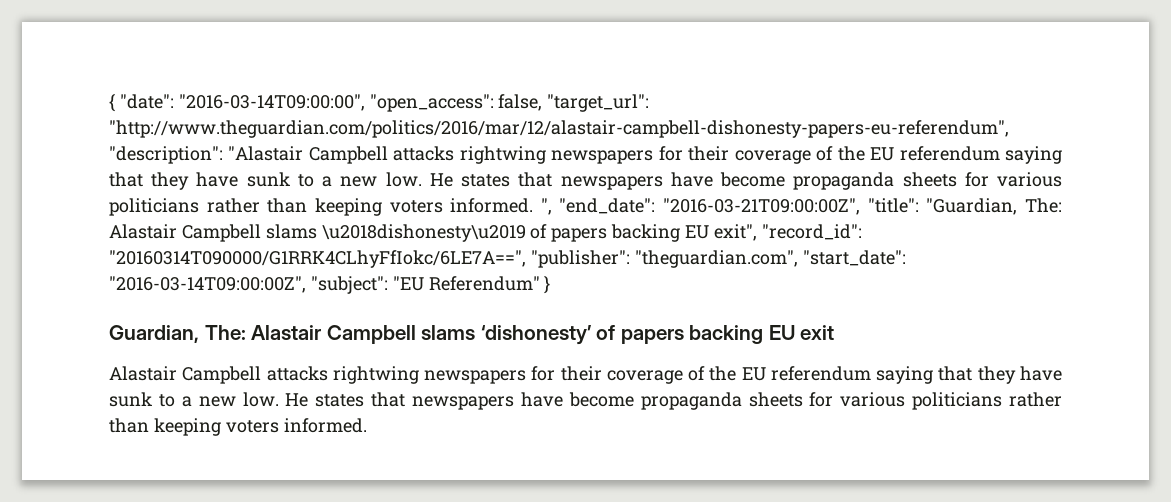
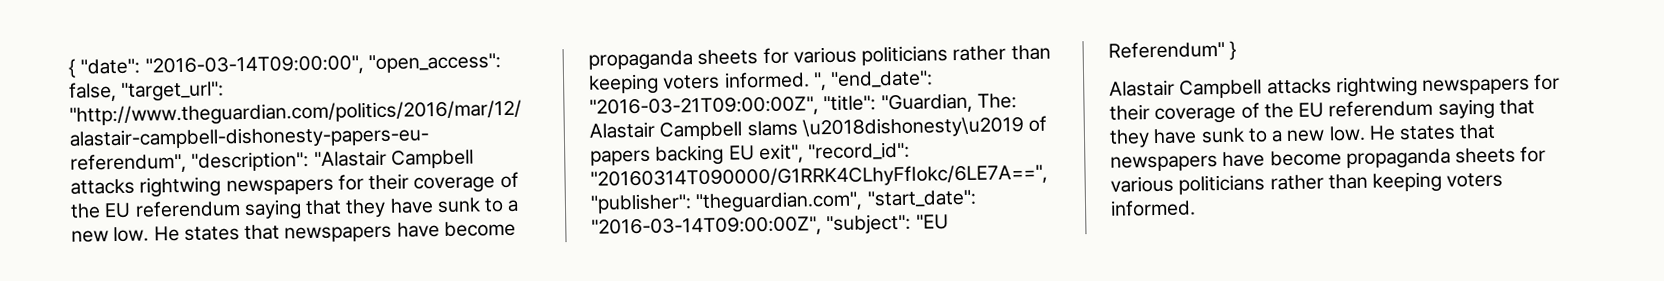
- Guardian, The: Alastair Campbell slams ‘dishonesty’ of papers backing EU exit

